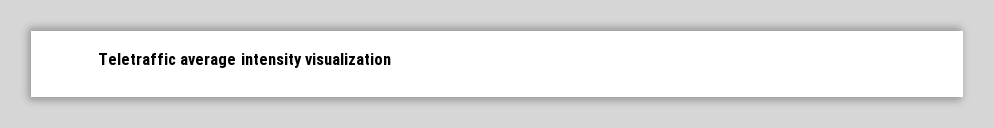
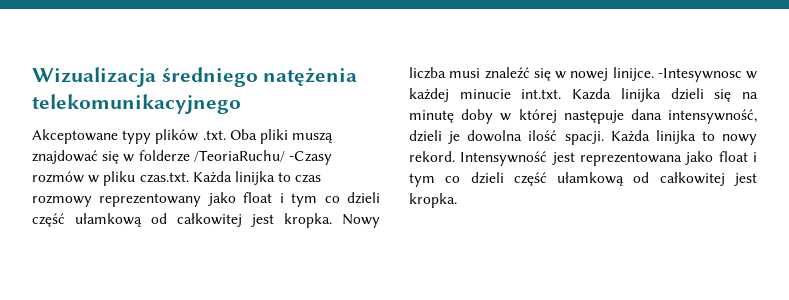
- Teletraffic average intensity visualization
+ Wizualizacja średniego natężenia telekomunikacyjnego
+ Akceptowane typy plików .txt. Oba pliki muszą znajdować się w folderze /TeoriaRuchu/ -Czasy rozmów w pliku czas.txt. Każda linijka to czas rozmowy reprezentowany jako float i tym co dzieli część ułamkową od całkowitej jest kropka. Nowy liczba musi znaleźć się w nowej linijce. -Intesywnosc w każdej minucie int.txt. Kazda linijka dzieli się na minutę doby w której następuje dana intensywność, dzieli je dowolna ilość spacji. Każda linijka to nowy rekord. Intensywność jest reprezentowana jako float i tym co dzieli część ułamkową od całkowitej jest kropka.

